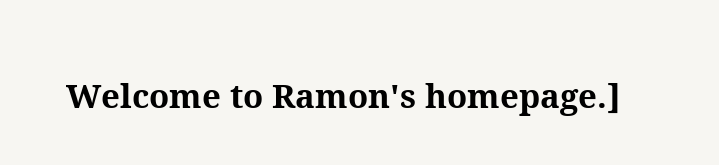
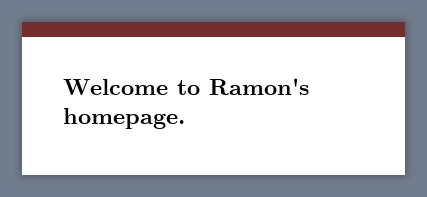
- Welcome to Ramon's homepage.]
+ Welcome to Ramon's homepage.

